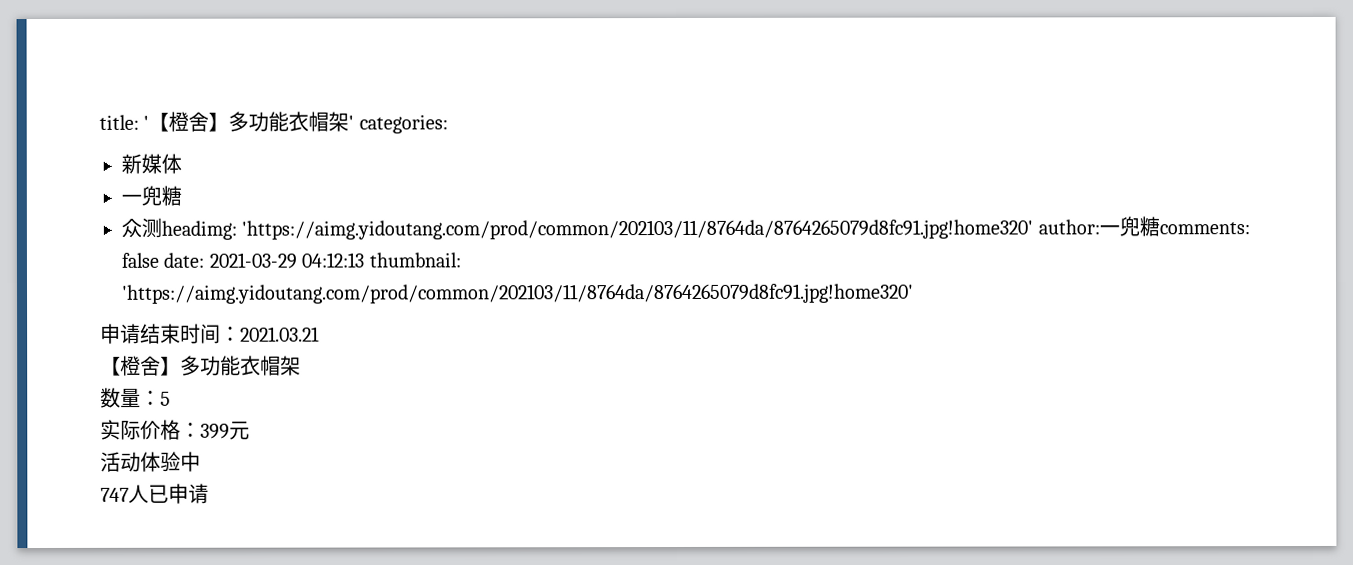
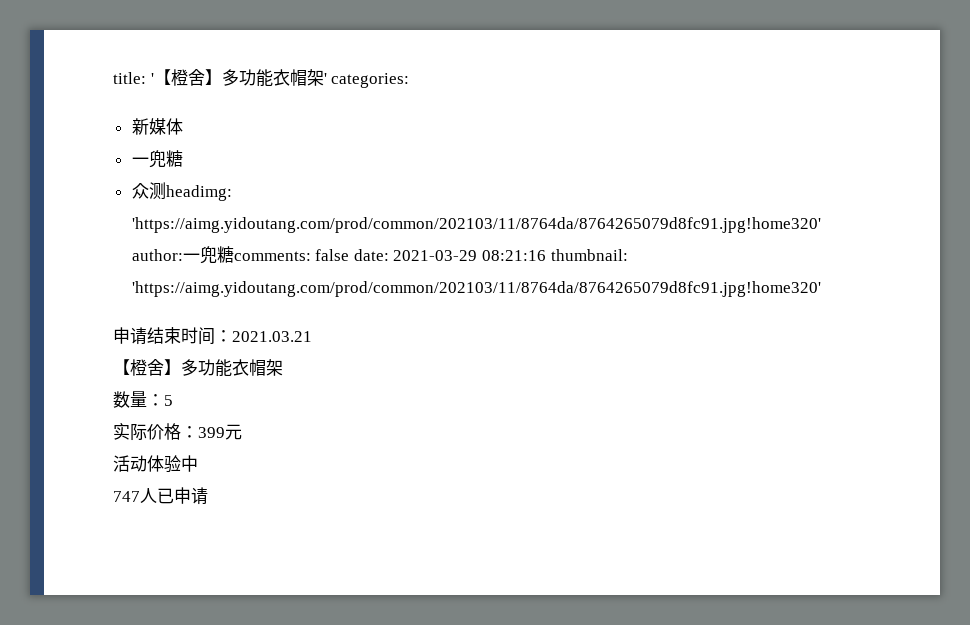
- 众测headimg: 'https://aimg.yidoutang.com/prod/common/202103/11/8764da/8764265079d8fc91.jpg!home320' author:一兜糖comments: false date: 2021-03-29 04:12:13 thumbnail: 'https://aimg.yidoutang.com/prod/common/202103/11/8764da/8764265079d8fc91.jpg!home320'
+ 众测headimg: 'https://aimg.yidoutang.com/prod/common/202103/11/8764da/8764265079d8fc91.jpg!home320' author:一兜糖comments: false date: 2021-03-29 08:21:16 thumbnail: 'https://aimg.yidoutang.com/prod/common/202103/11/8764da/8764265079d8fc91.jpg!home320'

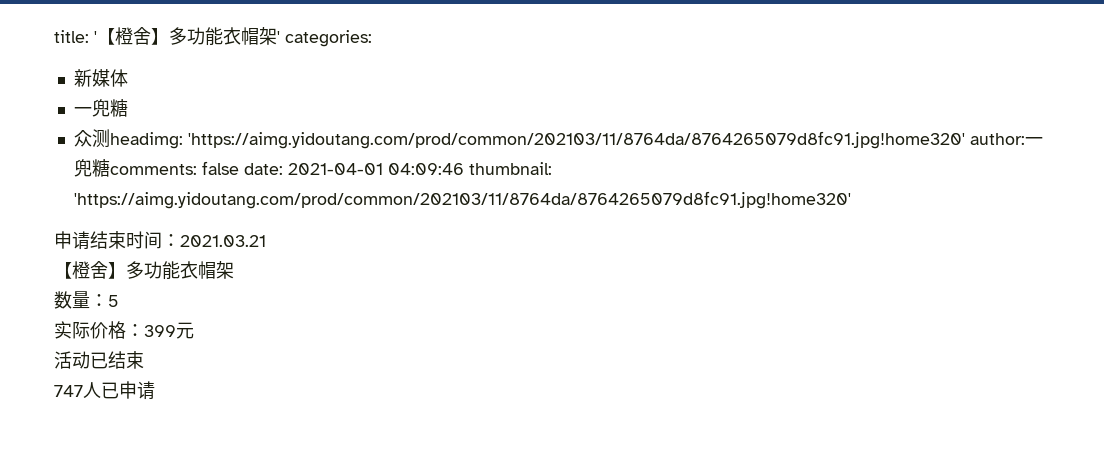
- 众测headimg: 'https://aimg.yidoutang.com/prod/common/202103/11/8764da/8764265079d8fc91.jpg!home320' author:一兜糖comments: false date: 2021-03-29 08:21:16 thumbnail: 'https://aimg.yidoutang.com/prod/common/202103/11/8764da/8764265079d8fc91.jpg!home320'
+ 众测headimg: 'https://aimg.yidoutang.com/prod/common/202103/11/8764da/8764265079d8fc91.jpg!home320' author:一兜糖comments: false date: 2021-04-01 04:09:46 thumbnail: 'https://aimg.yidoutang.com/prod/common/202103/11/8764da/8764265079d8fc91.jpg!home320'
- 活动体验中
+ 活动已结束

